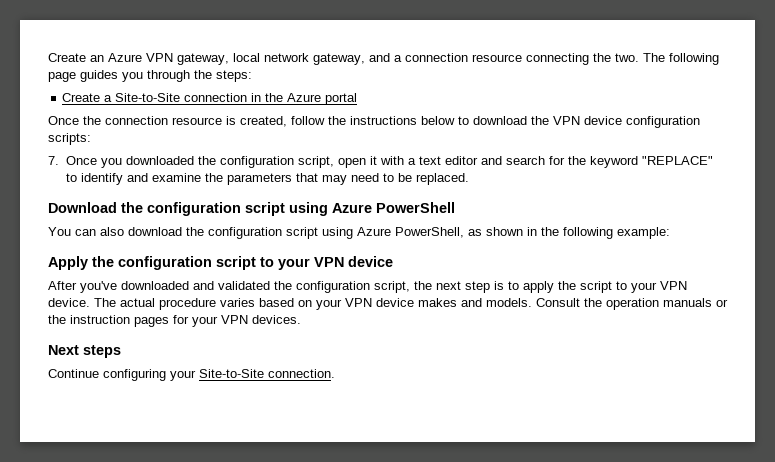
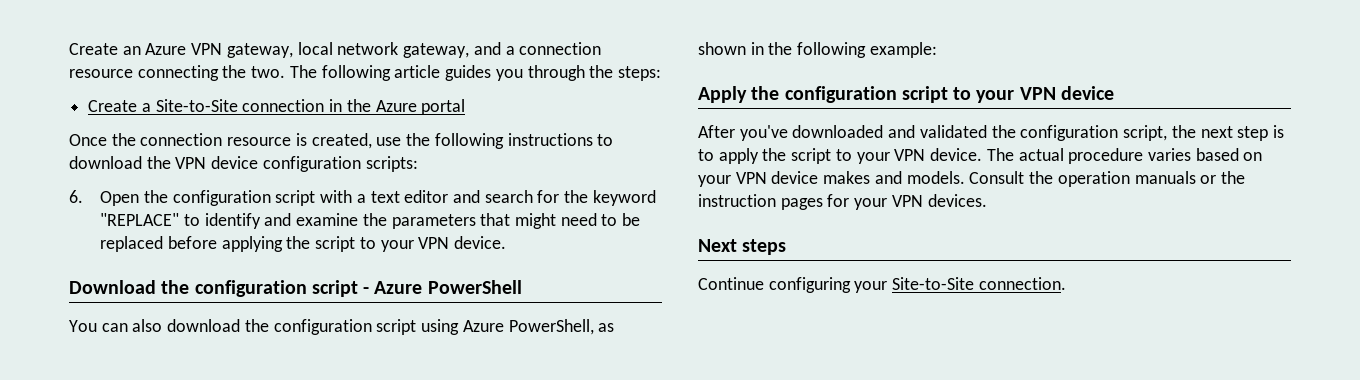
- The following page guides you through the steps:
+ The following article guides you through the steps:
- Once the connection resource is created, follow the instructions below to download the VPN device configuration scripts:
+ Once the connection resource is created, use the following instructions to download the VPN device configuration scripts:
- 7. Once you downloaded the configuration script, open it with a text editor and search for the keyword "REPLACE" to identify and examine the parameters that may need to be replaced.
+ 6. Open the configuration script with a text editor and search for the keyword "REPLACE" to identify and examine the parameters that might need to be replaced before applying the script to your VPN device.
- Download the configuration script using Azure PowerShell
+ Download the configuration script - Azure PowerShell

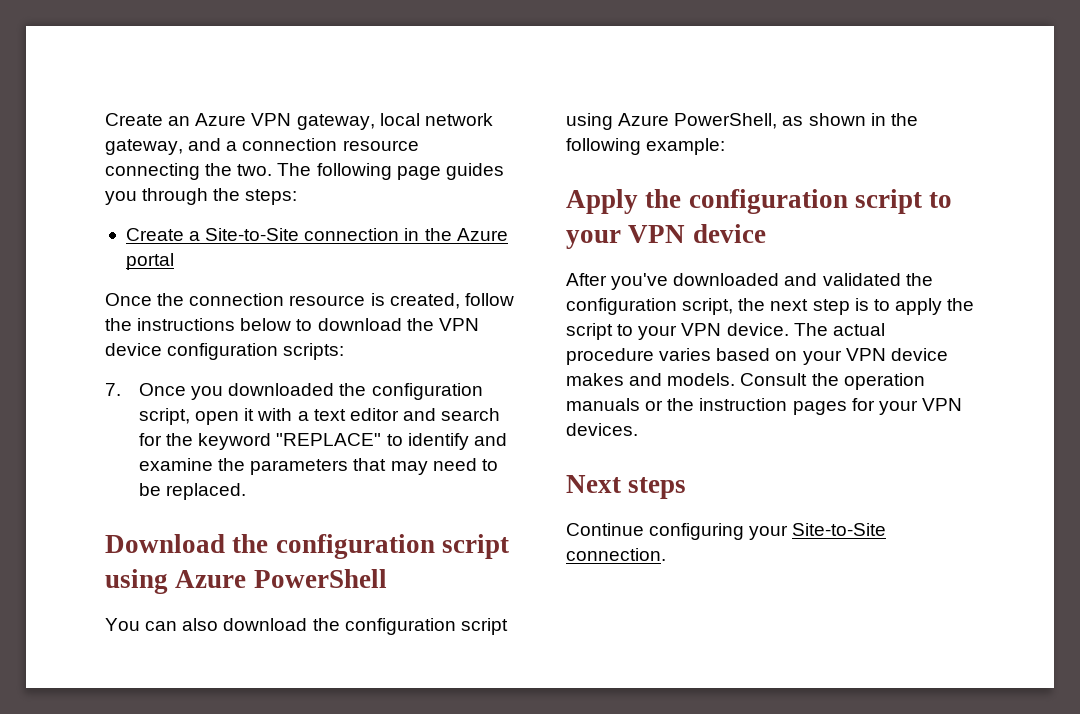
- The following article guides you through the steps:
+ The following page guides you through the steps:
- Once the connection resource is created, use the following instructions to download the VPN device configuration scripts:
+ Once the connection resource is created, follow the instructions below to download the VPN device configuration scripts:
- 6. Open the configuration script with a text editor and search for the keyword "REPLACE" to identify and examine the parameters that might need to be replaced before applying the script to your VPN device.
+ 7. Once you downloaded the configuration script, open it with a text editor and search for the keyword "REPLACE" to identify and examine the parameters that may need to be replaced.
- Download the configuration script - Azure PowerShell
+ Download the configuration script using Azure PowerShell

